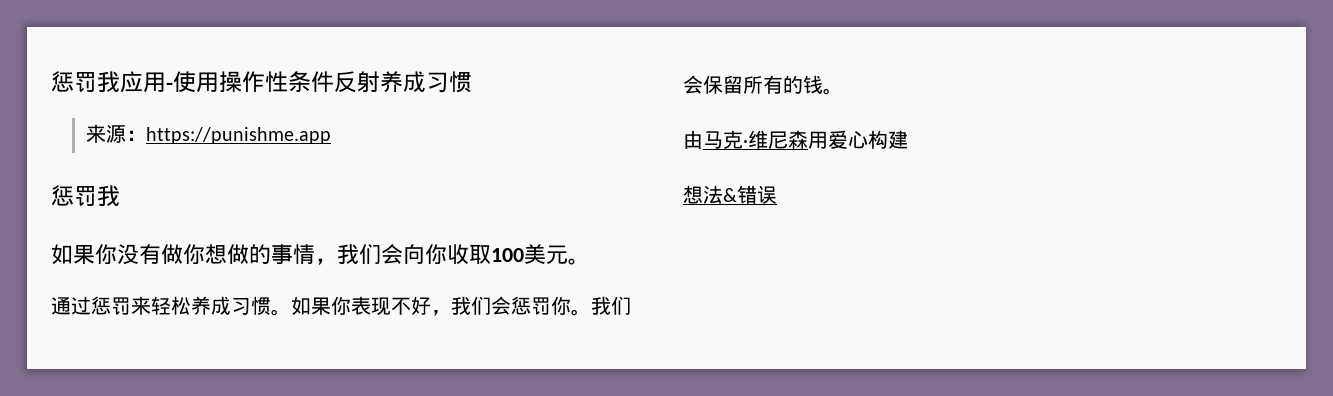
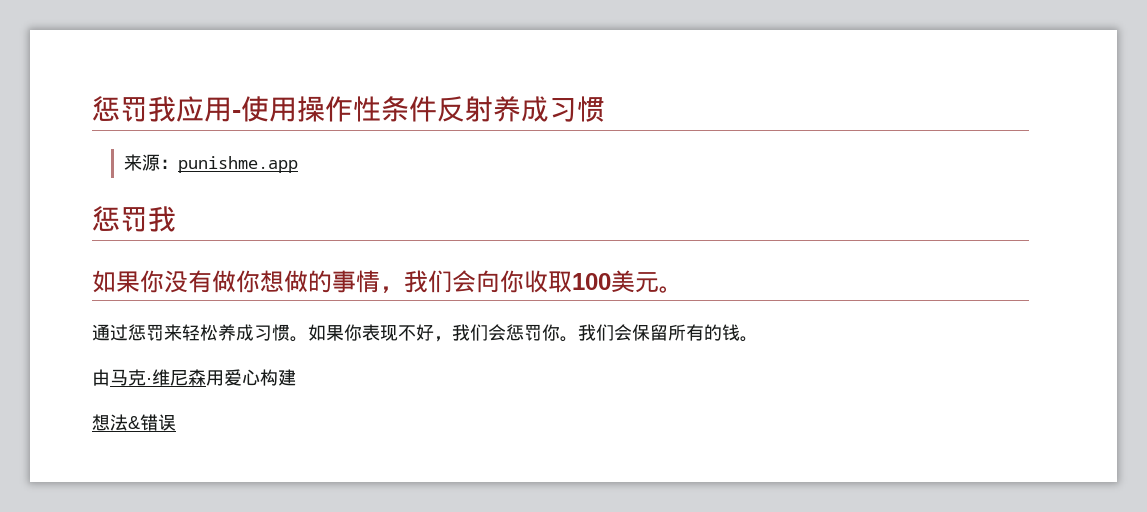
- 来源：https://punishme.app
+ 来源：punishme.app

